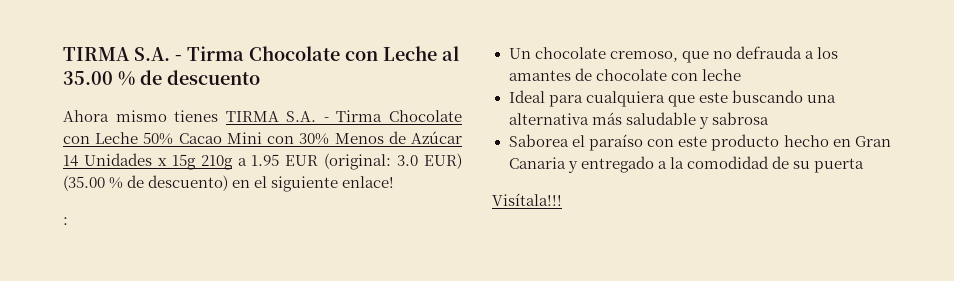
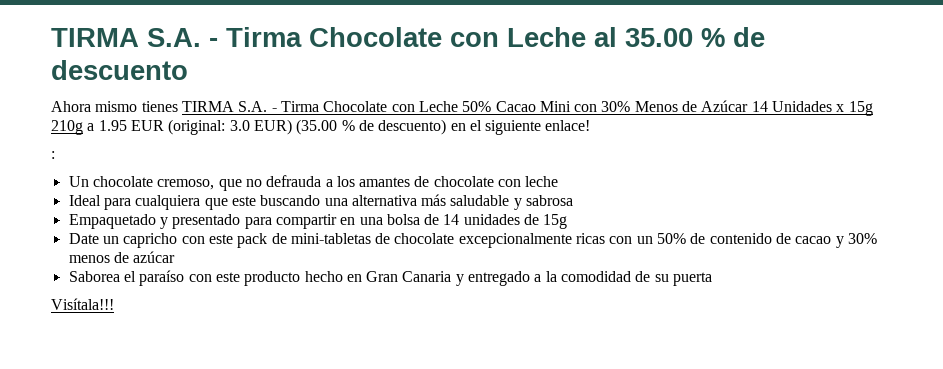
+ Empaquetado y presentado para compartir en una bolsa de 14 unidades de 15g
+ Date un capricho con este pack de mini-tabletas de chocolate excepcionalmente ricas con un 50% de contenido de cacao y 30% menos de azúcar

